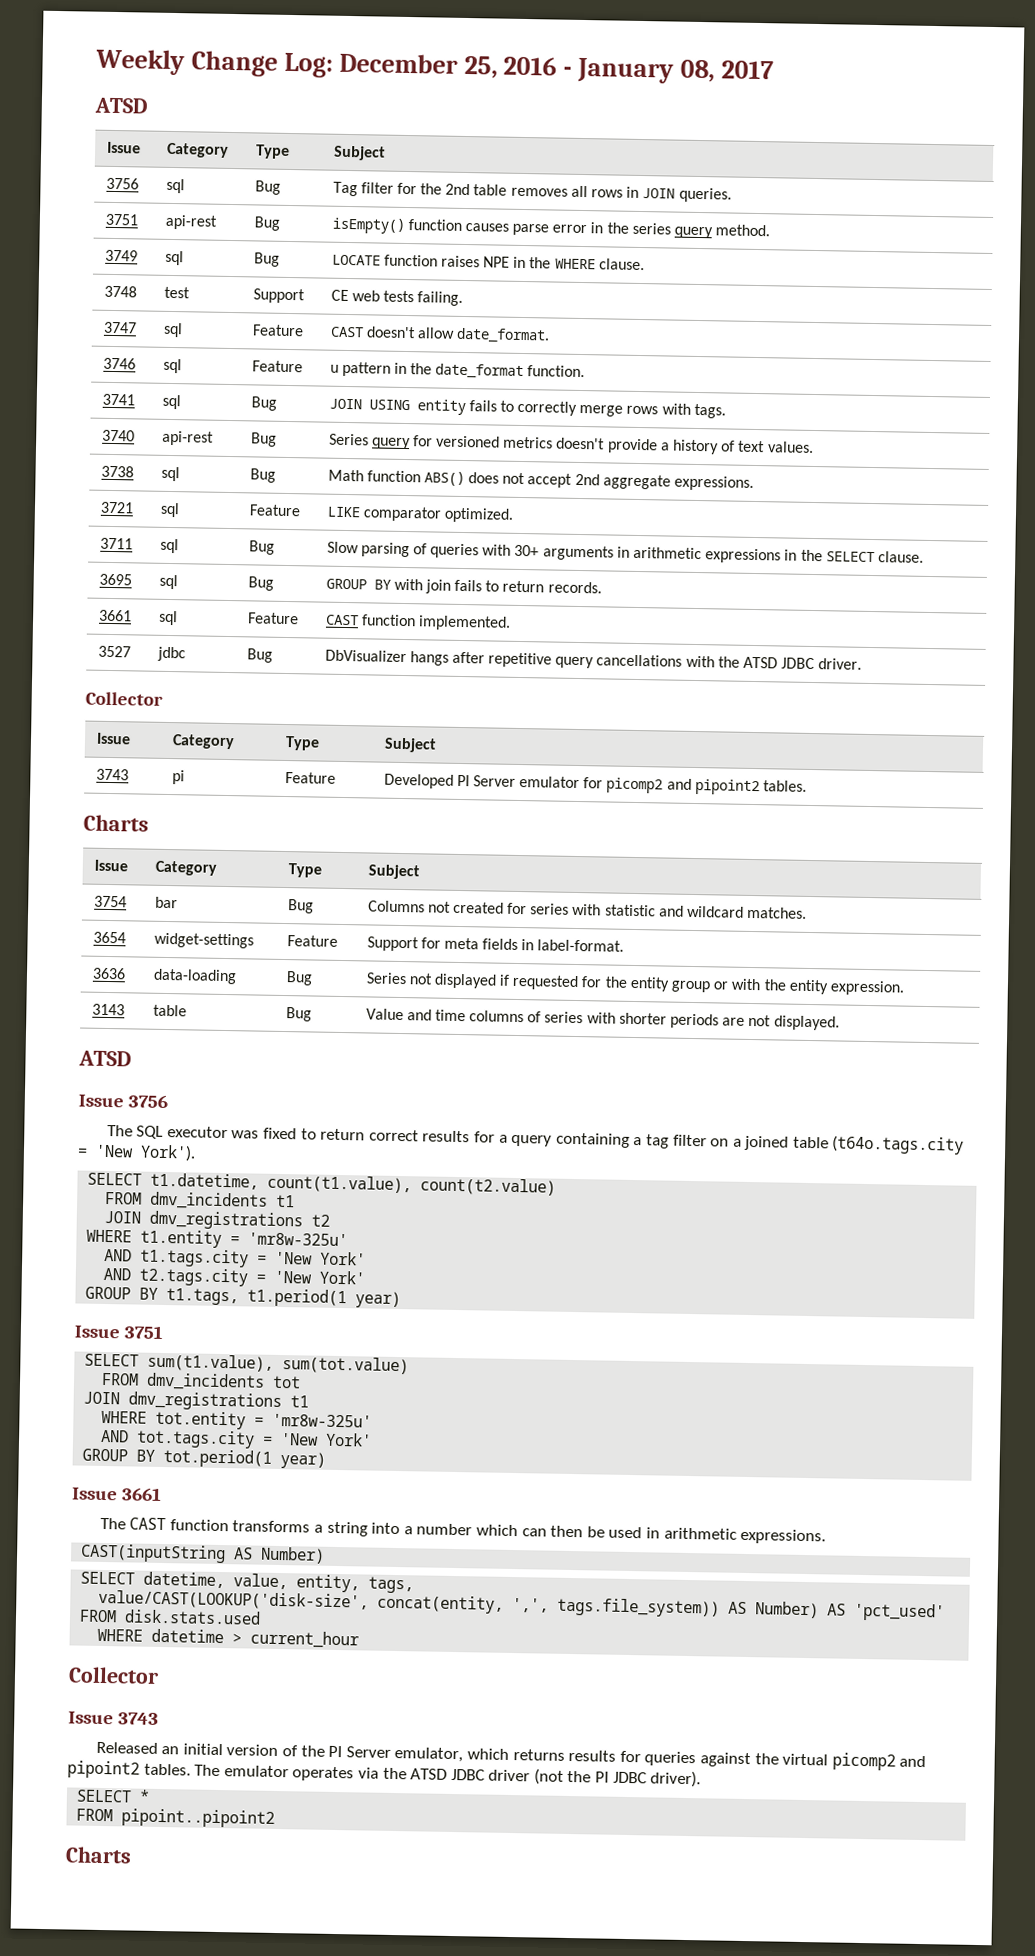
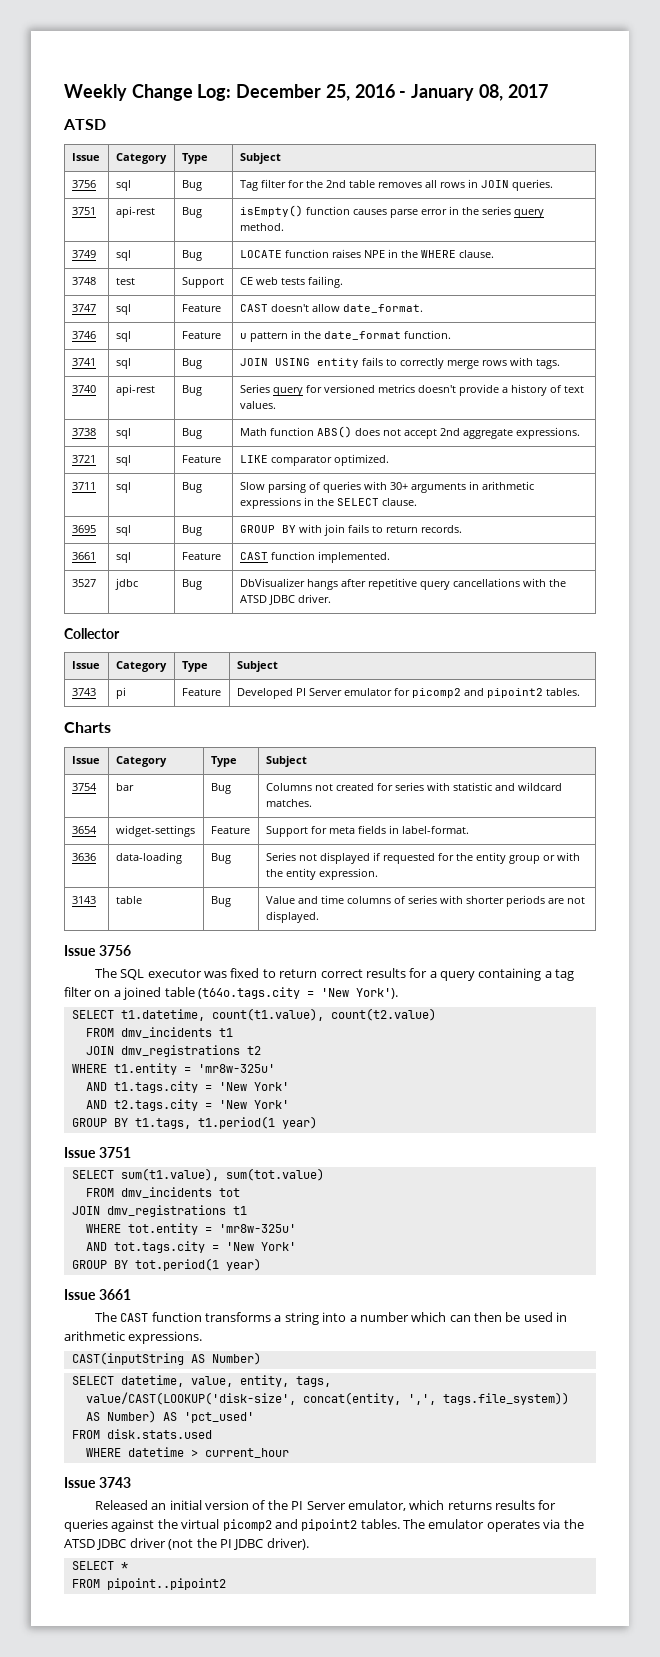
  3143 | table | Bug | Value and time columns of series with shorter periods are not displayed.
- ATSD
  WHERE datetime > current_hour
- Collector
  FROM pipoint..pipoint2
- Charts

